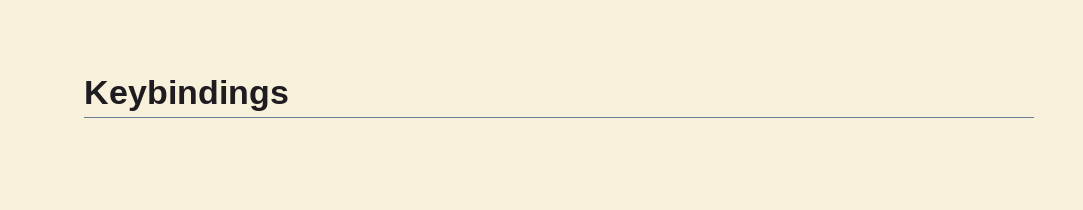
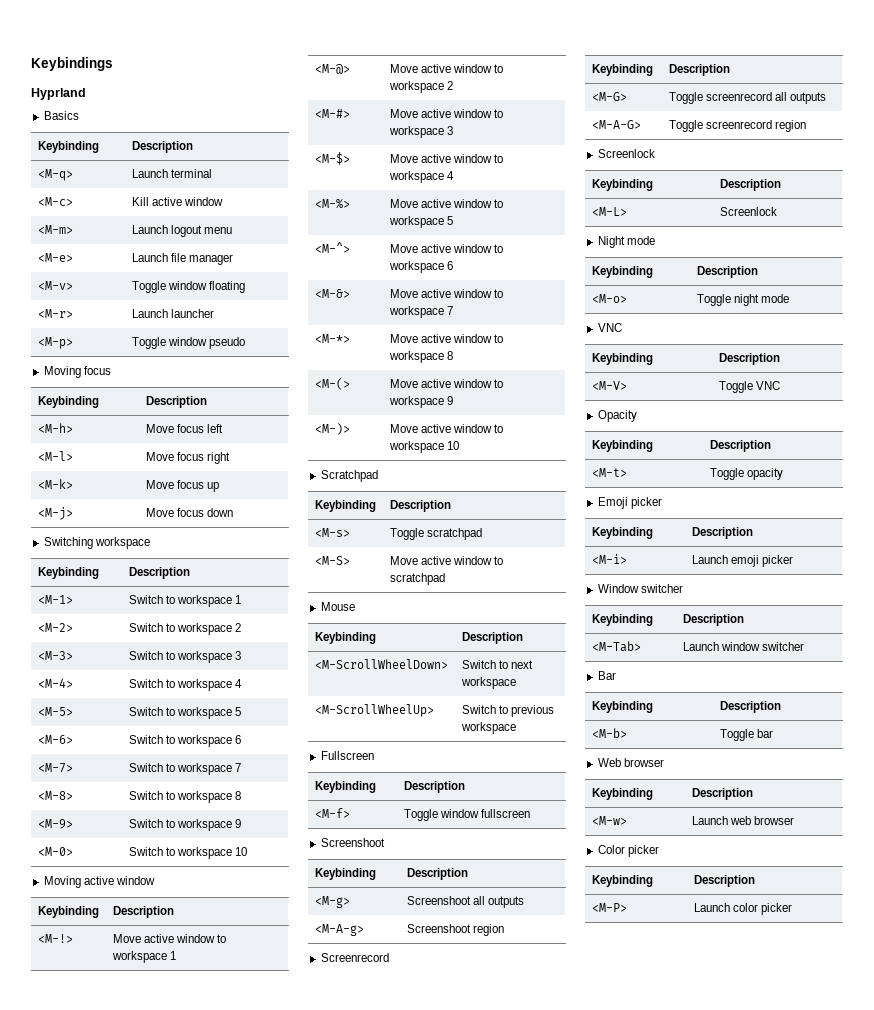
+ Hyprland
+ Basics
+ Keybinding | Description
+ <M-q> | Launch terminal
+ <M-c> | Kill active window
+ <M-m> | Launch logout menu
+ <M-e> | Launch file manager
+ <M-v> | Toggle window floating
+ <M-r> | Launch launcher
+ <M-p> | Toggle window pseudo
+ Moving focus
+ Keybinding | Description
+ <M-h> | Move focus left
+ <M-l> | Move focus right
+ <M-k> | Move focus up
+ <M-j> | Move focus down
+ Switching workspace
+ Keybinding | Description
+ <M-1> | Switch to workspace 1
+ <M-2> | Switch to workspace 2
+ <M-3> | Switch to workspace 3
+ <M-4> | Switch to workspace 4
+ <M-5> | Switch to workspace 5
+ <M-6> | Switch to workspace 6
+ <M-7> | Switch to workspace 7
+ <M-8> | Switch to workspace 8
+ <M-9> | Switch to workspace 9
+ <M-0> | Switch to workspace 10
+ Moving active window
+ Keybinding | Description
+ <M-!> | Move active window to workspace 1
+ <M-@> | Move active window to workspace 2
+ <M-#> | Move active window to workspace 3
+ <M-$> | Move active window to workspace 4
+ <M-%> | Move active window to workspace 5
+ <M-^> | Move active window to workspace 6
+ <M-&> | Move active window to workspace 7
+ <M-*> | Move active window to workspace 8
+ <M-(> | Move active window to workspace 9
+ <M-)> | Move active window to workspace 10
+ Scratchpad
+ Keybinding | Description
+ <M-s> | Toggle scratchpad
+ <M-S> | Move active window to scratchpad
+ Mouse
+ Keybinding | Description
+ <M-ScrollWheelDown> | Switch to next workspace
+ <M-ScrollWheelUp> | Switch to previous workspace
+ Fullscreen
+ Keybinding | Description
+ <M-f> | Toggle window fullscreen
+ Screenshoot
+ Keybinding | Description
+ <M-g> | Screenshoot all outputs
+ <M-A-g> | Screenshoot region
+ Screenrecord
+ Keybinding | Description
+ <M-G> | Toggle screenrecord all outputs
+ <M-A-G> | Toggle screenrecord region
+ Screenlock
+ Keybinding | Description
+ <M-L> | Screenlock
+ Night mode
+ Keybinding | Description
+ <M-o> | Toggle night mode
+ VNC
+ Keybinding | Description
+ <M-V> | Toggle VNC
+ Opacity
+ Keybinding | Description
+ <M-t> | Toggle opacity
+ Emoji picker
+ Keybinding | Description
+ <M-i> | Launch emoji picker
+ Window switcher
+ Keybinding | Description
+ <M-Tab> | Launch window switcher
+ Bar
+ Keybinding | Description
+ <M-b> | Toggle bar
+ Web browser
+ Keybinding | Description
+ <M-w> | Launch web browser
+ Color picker
+ Keybinding | Description
+ <M-P> | Launch color picker

